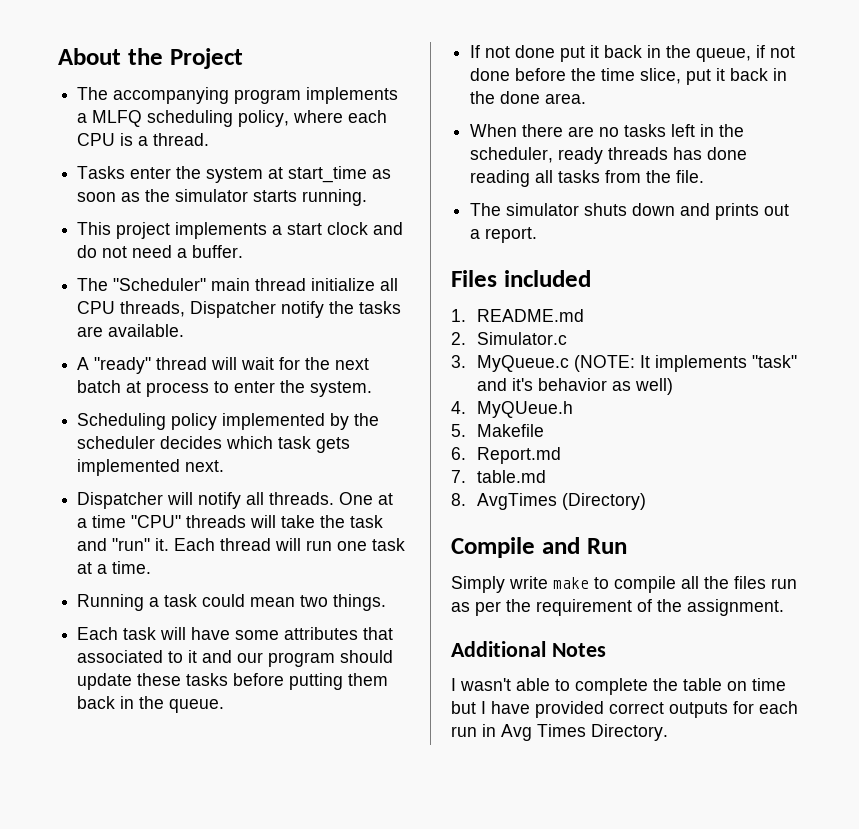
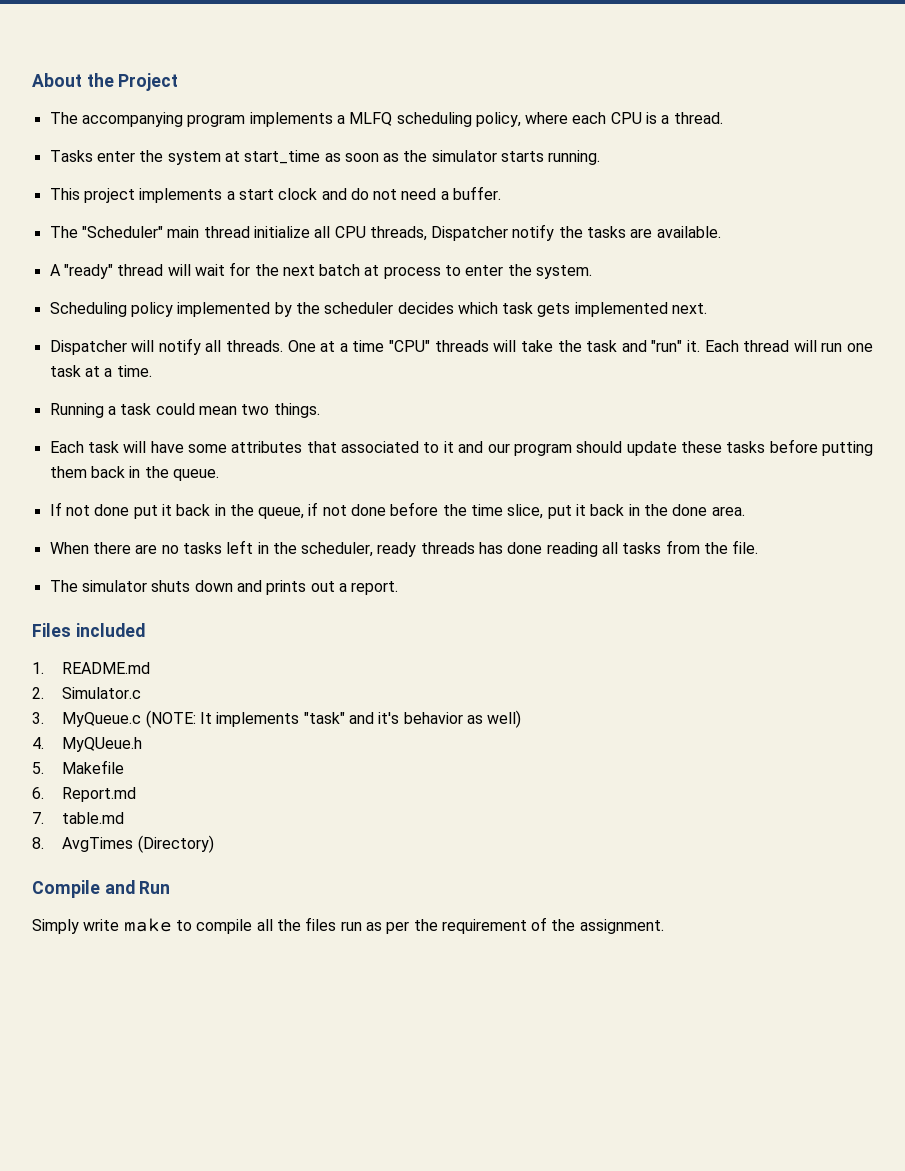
- Additional Notes
- I wasn't able to complete the table on time but I have provided correct outputs for each run in Avg Times Directory.

